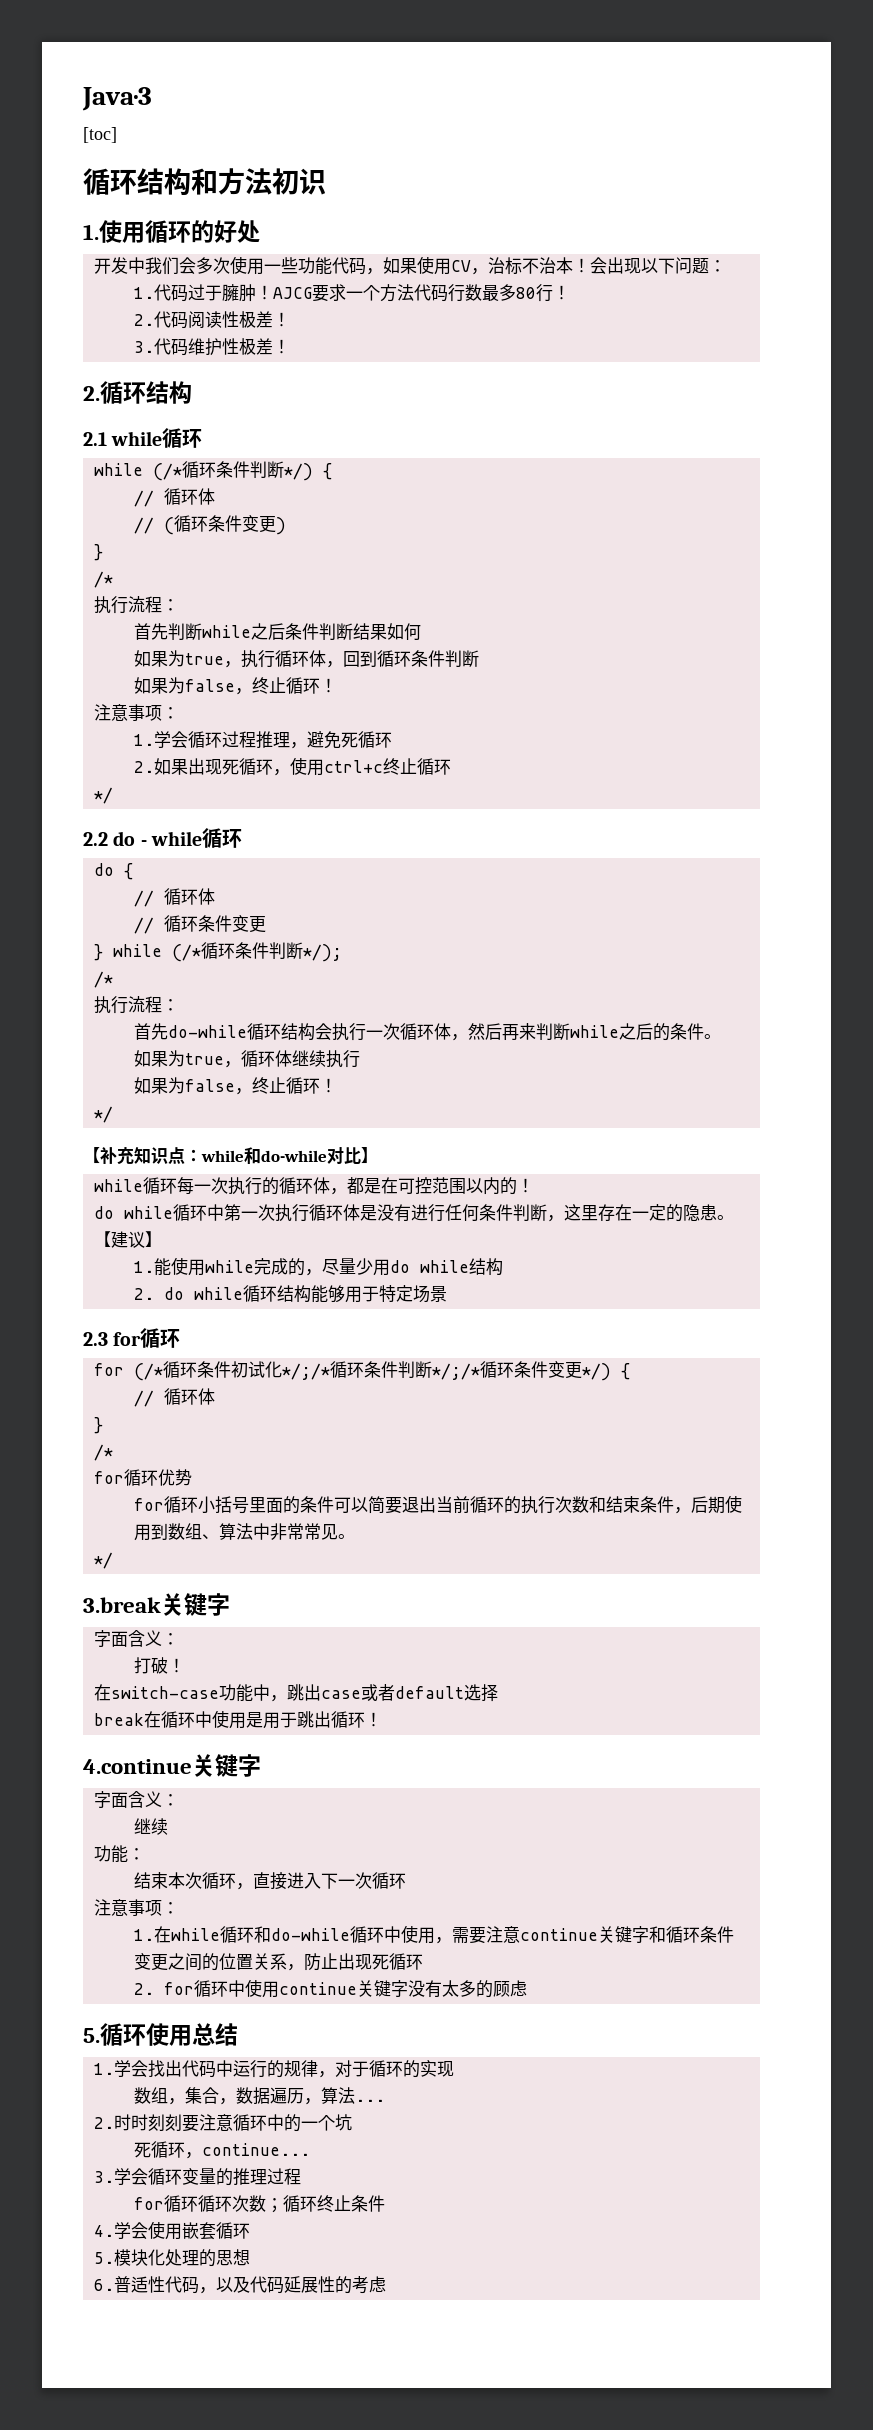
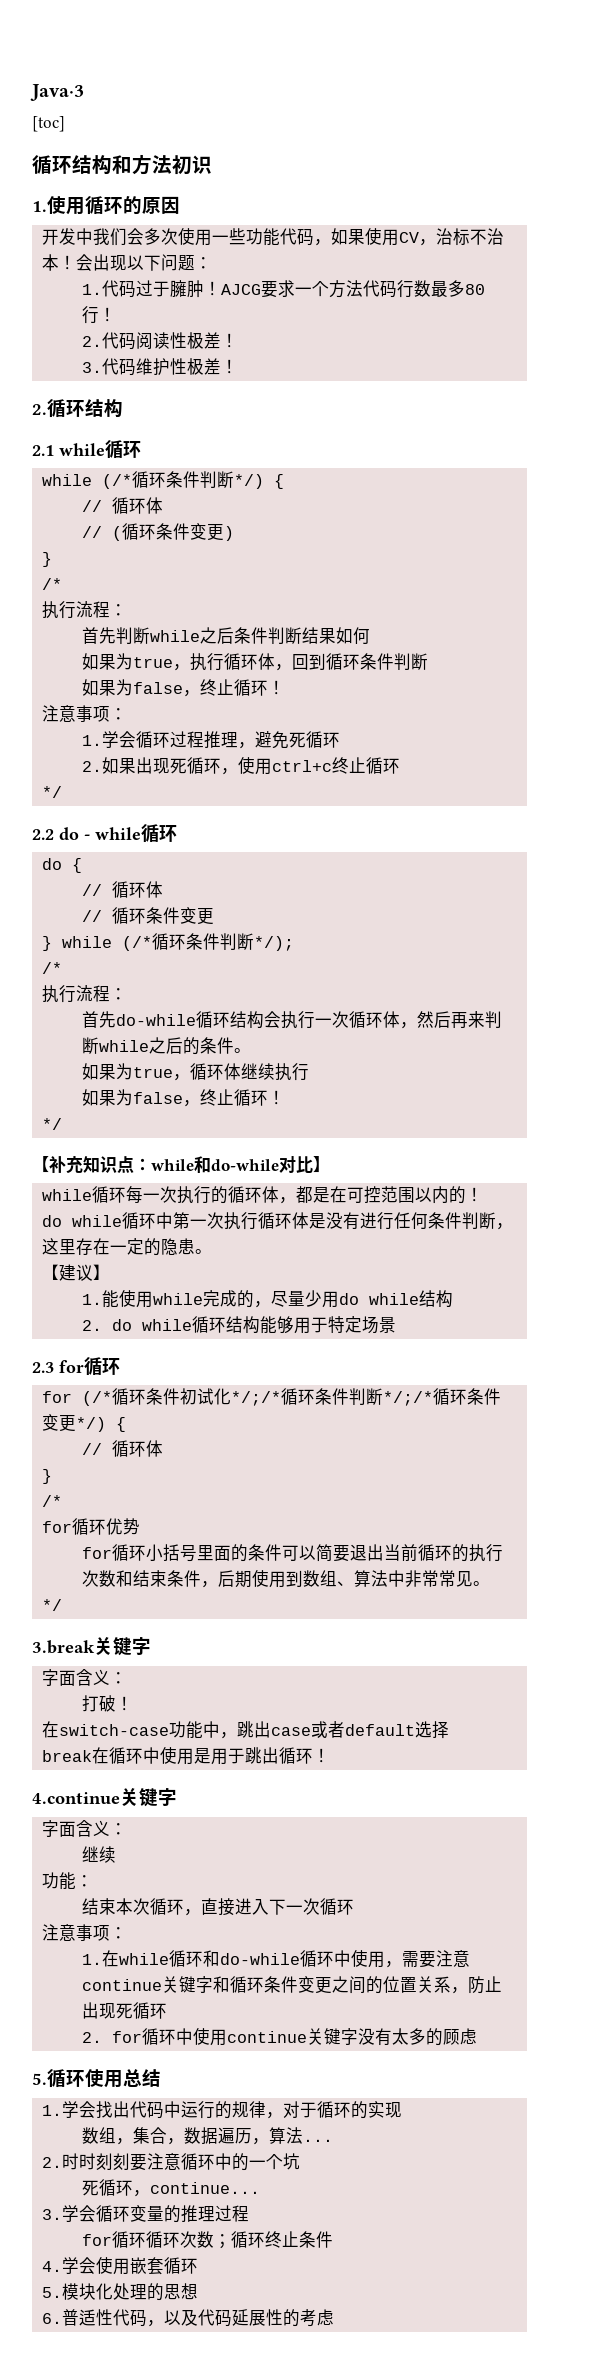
- 1.使用循环的好处
+ 1.使用循环的原因

